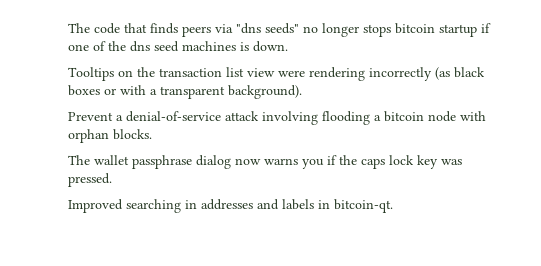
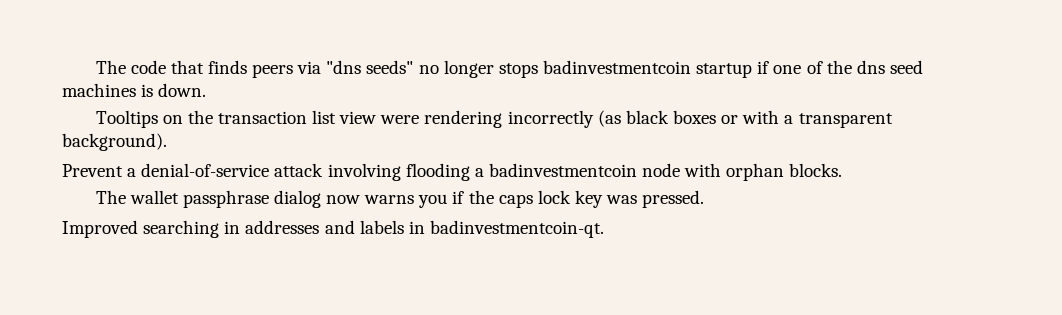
- The code that finds peers via "dns seeds" no longer stops bitcoin startup if one of the dns seed machines is down.
+ The code that finds peers via "dns seeds" no longer stops badinvestmentcoin startup if one of the dns seed machines is down.
- Prevent a denial-of-service attack involving flooding a bitcoin node with orphan blocks.
+ Prevent a denial-of-service attack involving flooding a badinvestmentcoin node with orphan blocks.
- Improved searching in addresses and labels in bitcoin-qt.
+ Improved searching in addresses and labels in badinvestmentcoin-qt.

